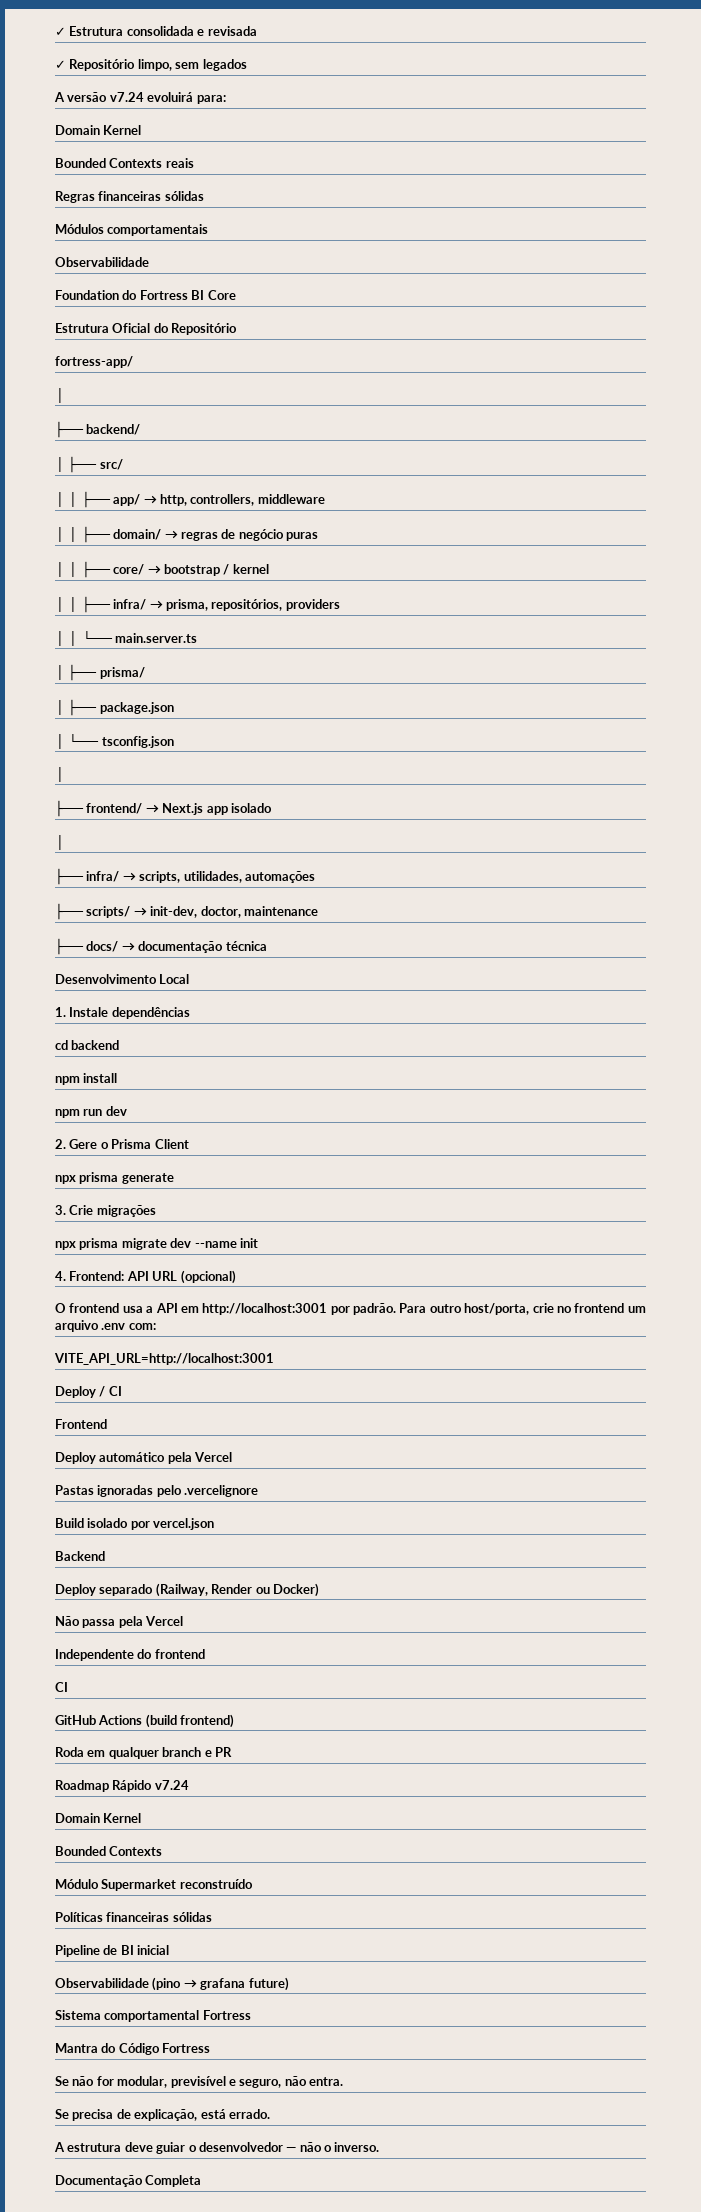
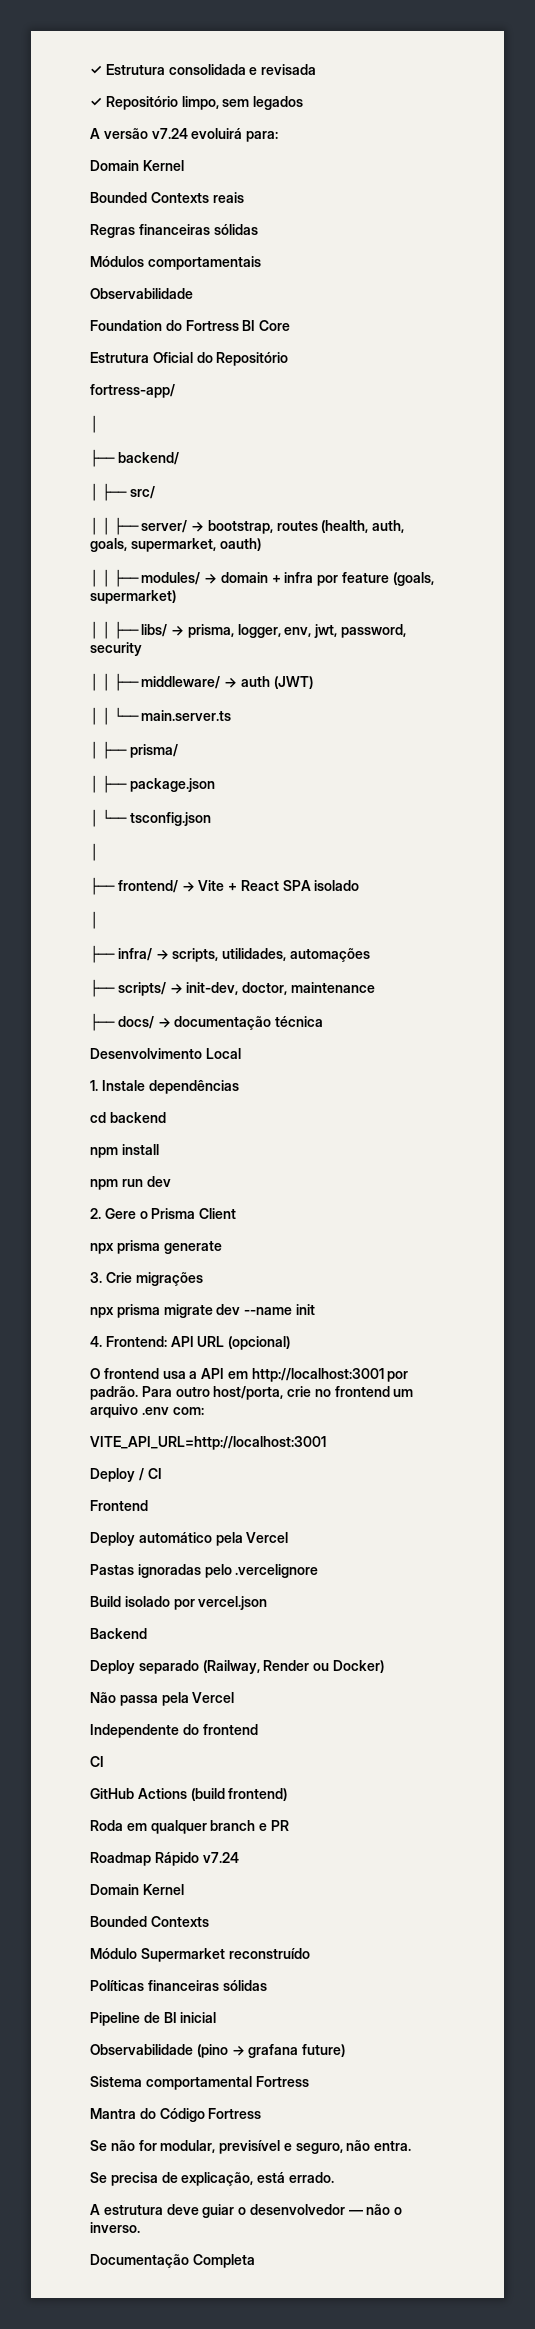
- │ │ ├── app/ → http, controllers, middleware
- │ │ ├── domain/ → regras de negócio puras
- │ │ ├── core/ → bootstrap / kernel
- │ │ ├── infra/ → prisma, repositórios, providers
+ │ │ ├── server/ → bootstrap, routes (health, auth, goals, supermarket, oauth)
+ │ │ ├── modules/ → domain + infra por feature (goals, supermarket)
+ │ │ ├── libs/ → prisma, logger, env, jwt, password, security
+ │ │ ├── middleware/ → auth (JWT)
- ├── frontend/ → Next.js app isolado
+ ├── frontend/ → Vite + React SPA isolado

